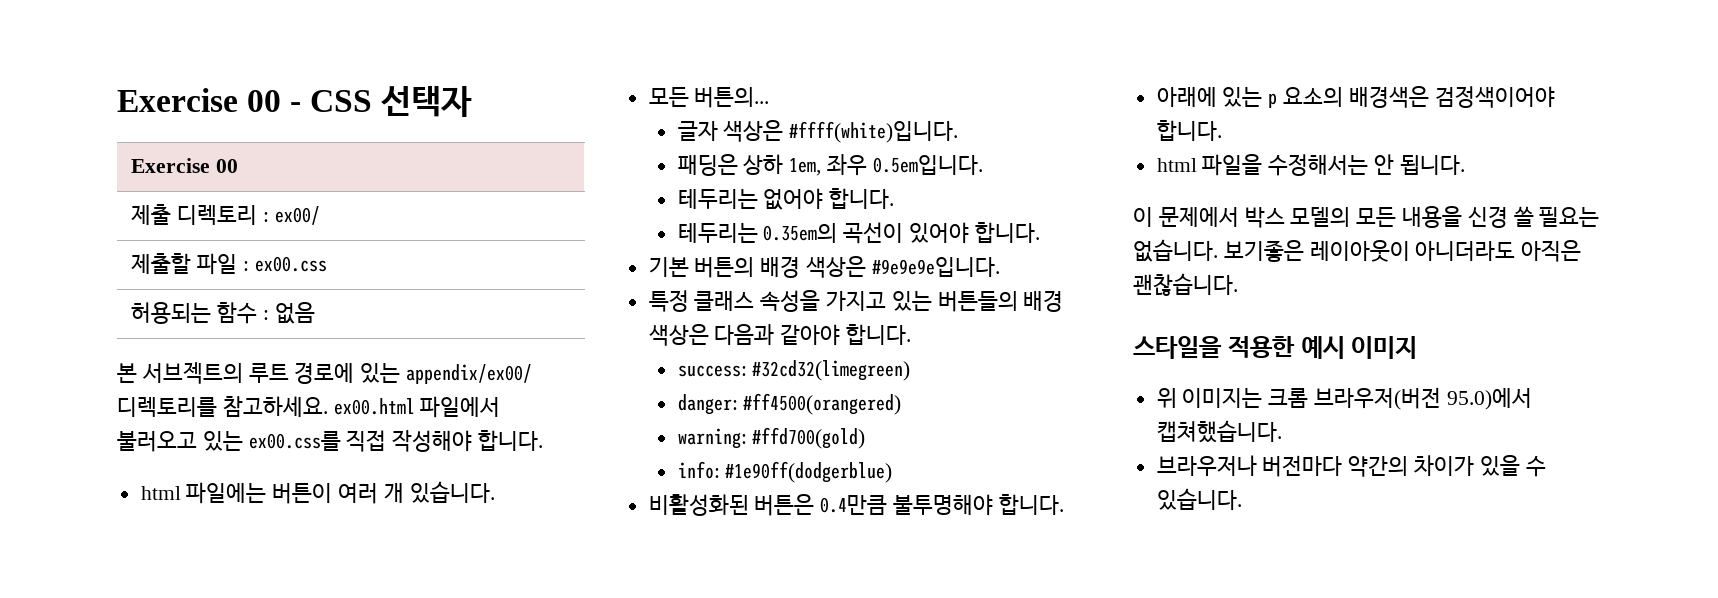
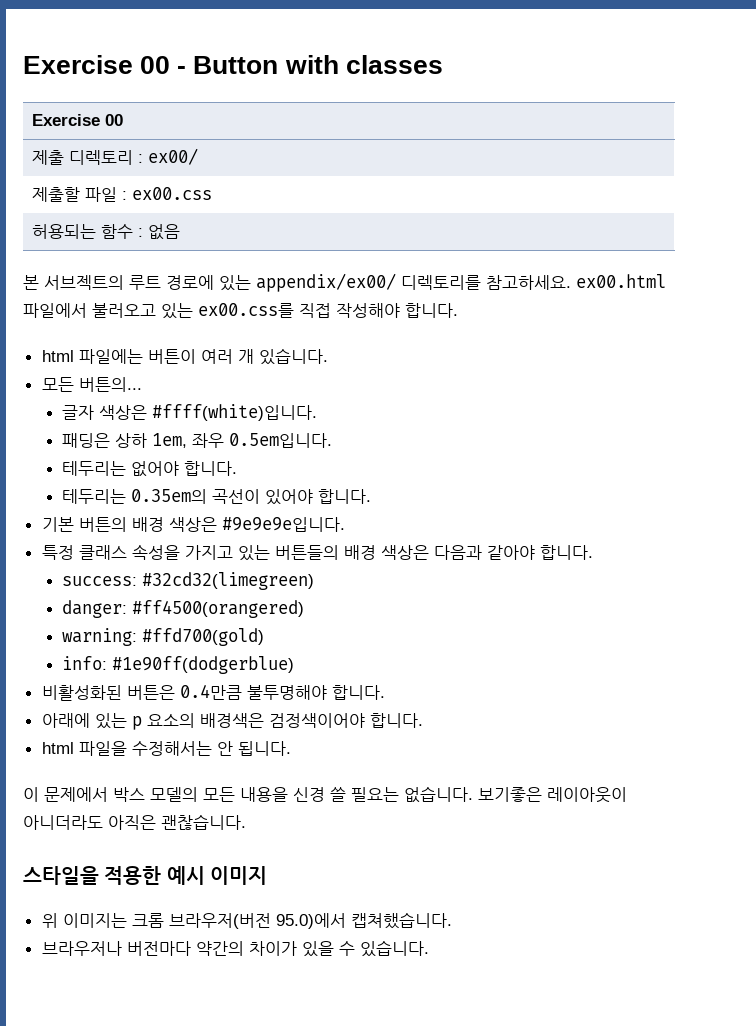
- Exercise 00 - CSS 선택자
+ Exercise 00 - Button with classes

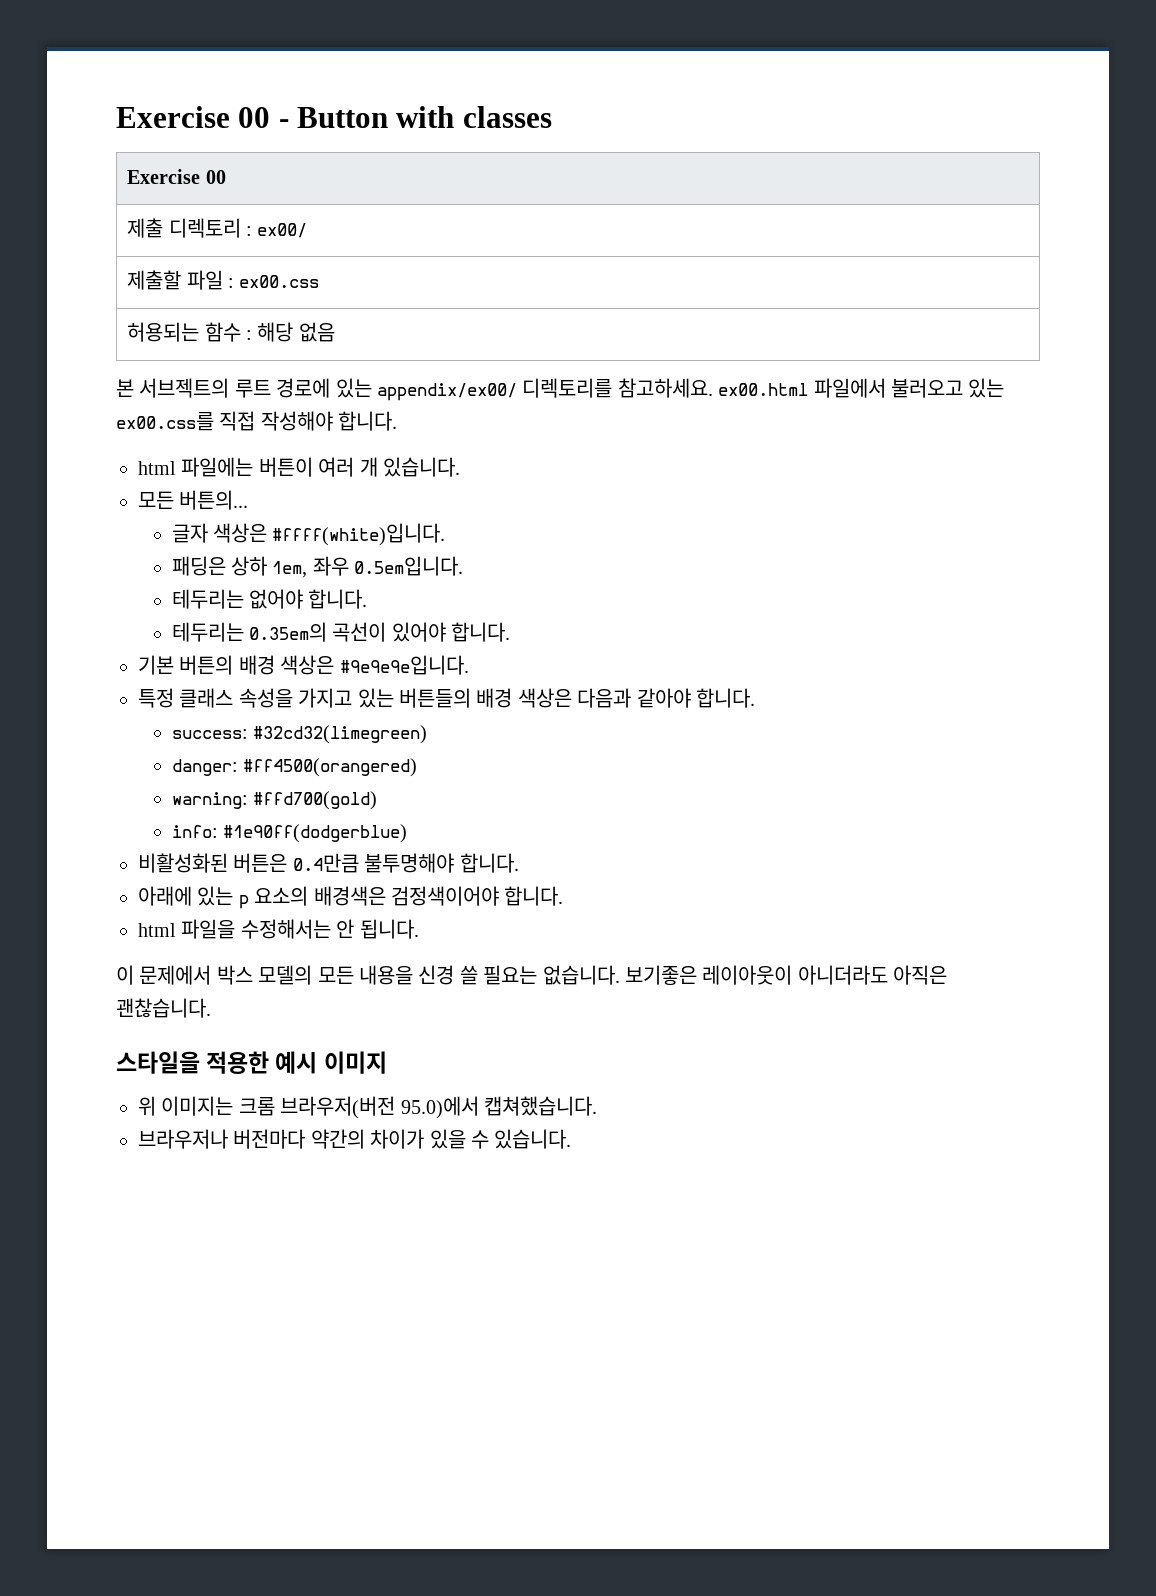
- 허용되는 함수 : 없음
+ 허용되는 함수 : 해당 없음

